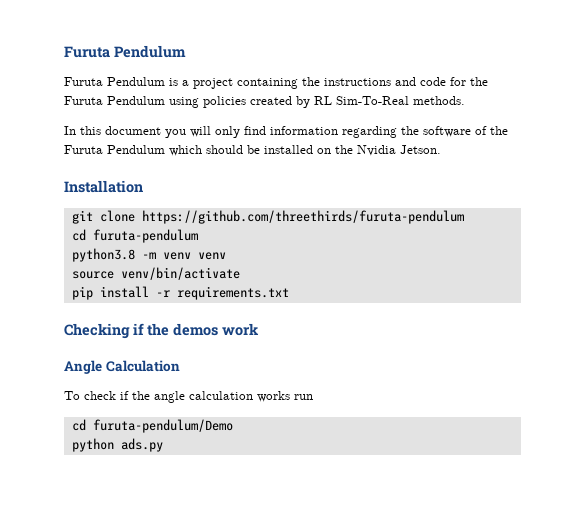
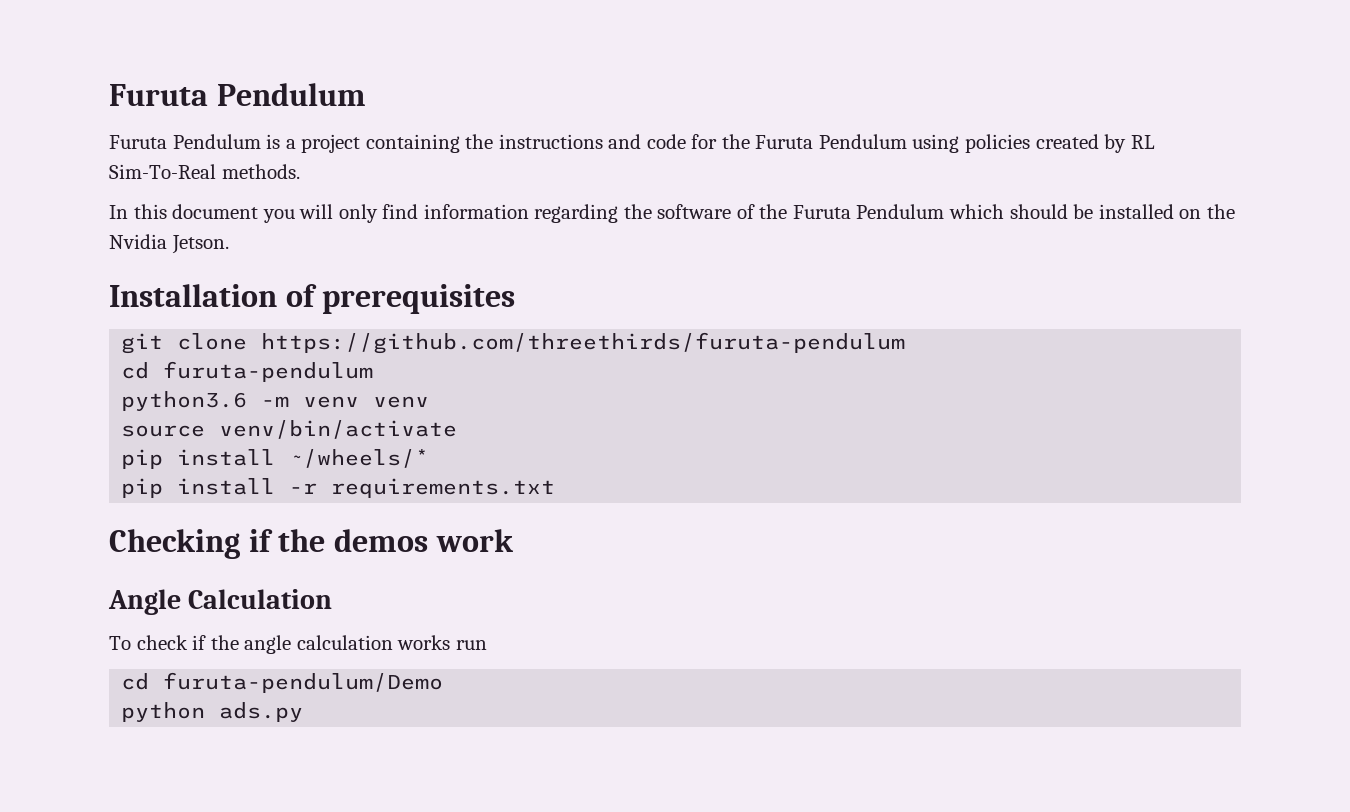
- Installation
+ Installation of prerequisites
- python3.8 -m venv venv
+ python3.6 -m venv venv
+ pip install ~/wheels/*

